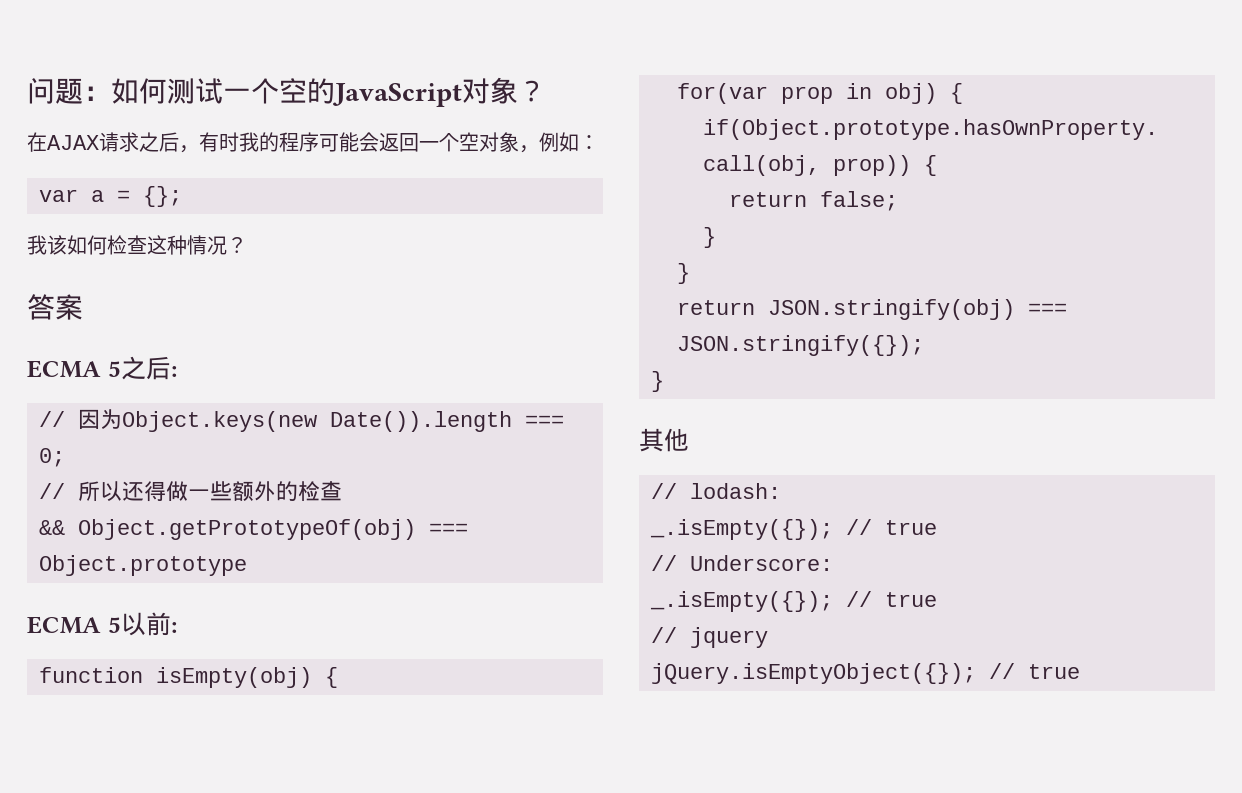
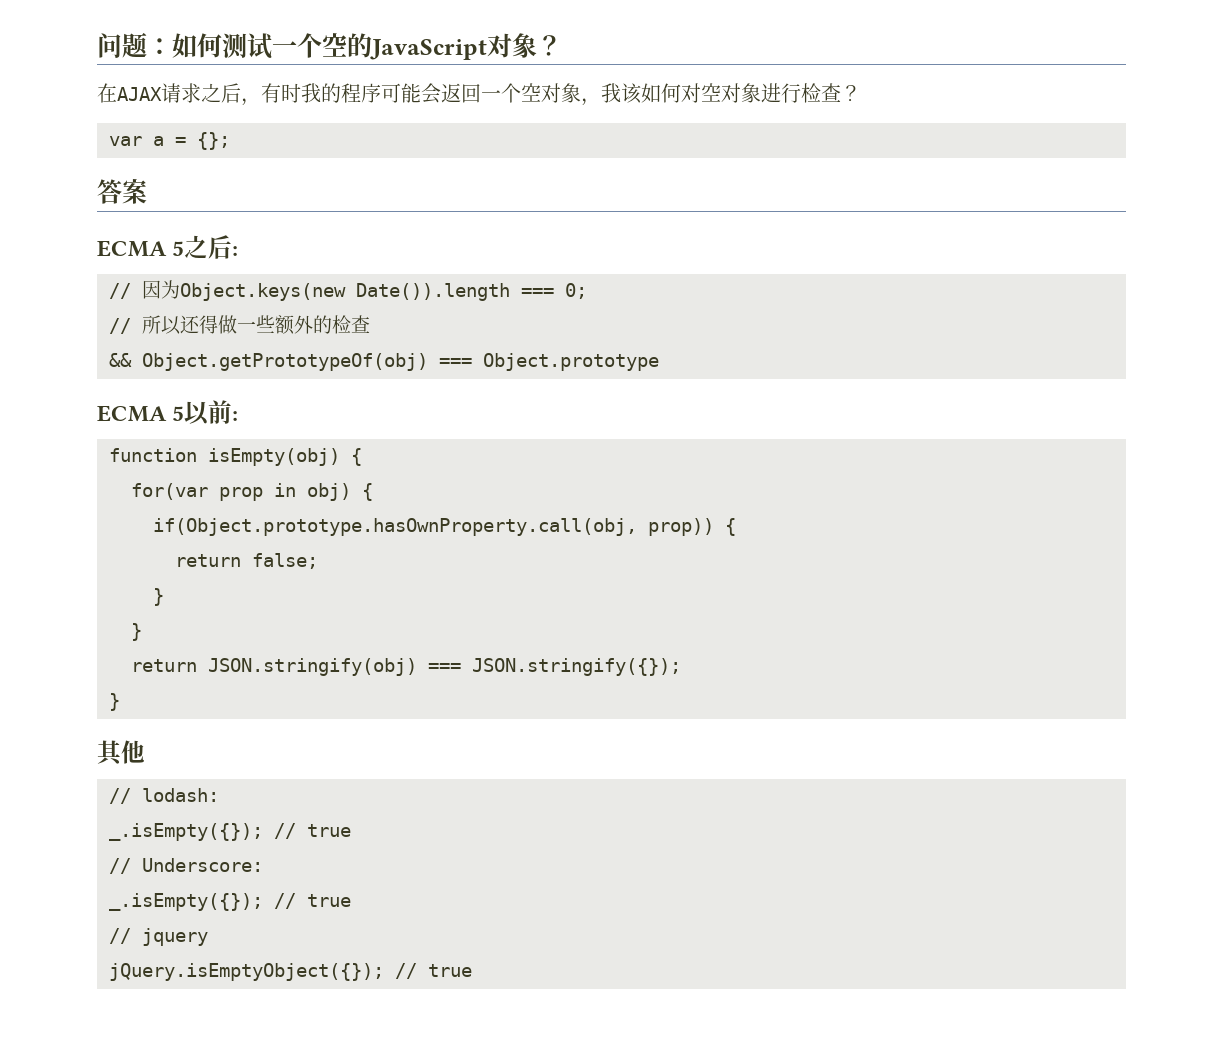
- 在AJAX请求之后，有时我的程序可能会返回一个空对象，例如：
+ 在AJAX请求之后，有时我的程序可能会返回一个空对象，我该如何对空对象进行检查？
- 我该如何检查这种情况？

